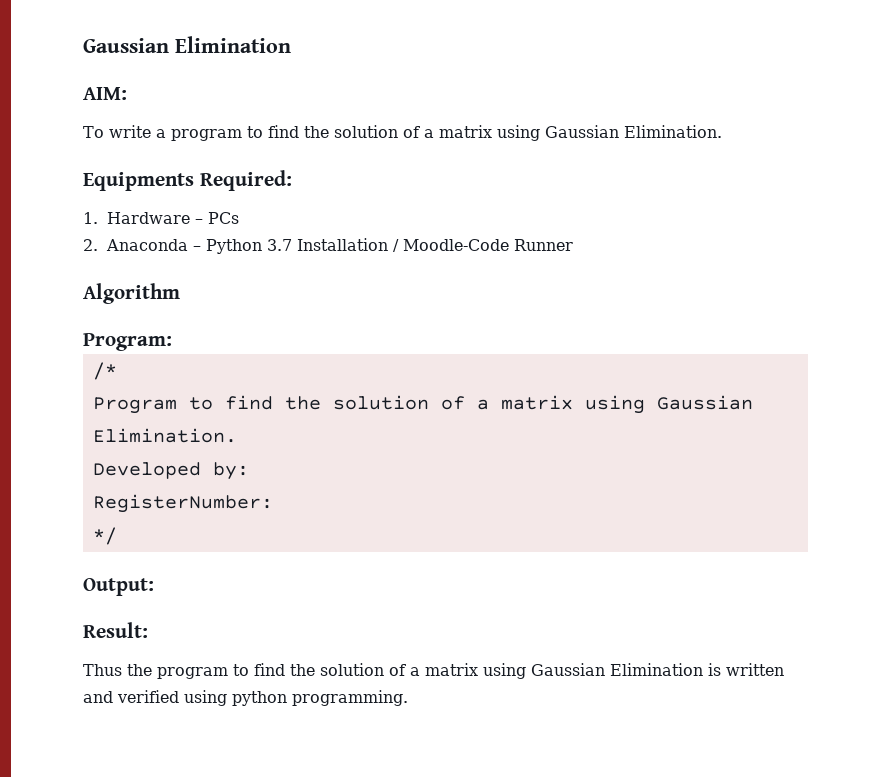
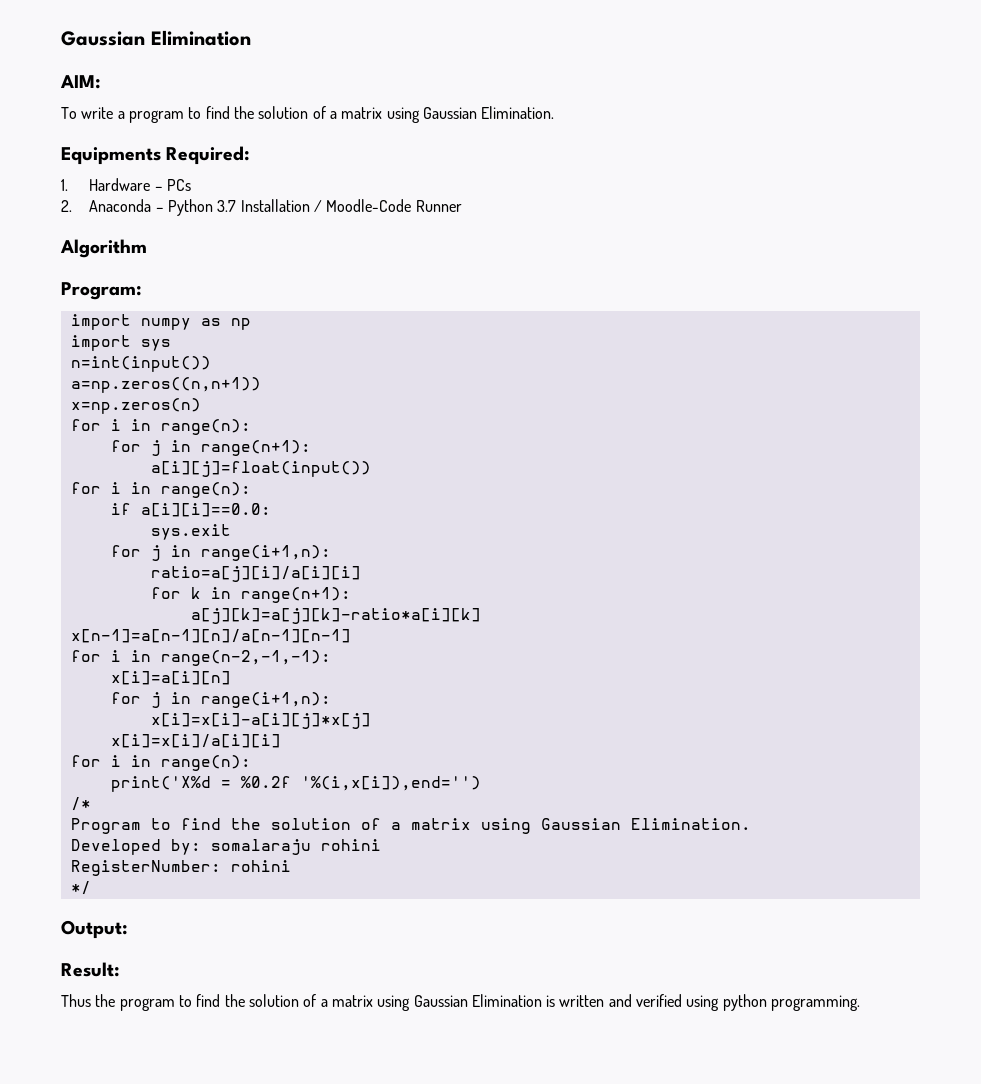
+ import numpy as np
+ import sys
+ n=int(input())
+ a=np.zeros((n,n+1))
+ x=np.zeros(n)
+ for i in range(n):
+ for j in range(n+1):
+ a[i][j]=float(input())
+ for i in range(n):
+ if a[i][i]==0.0:
+ sys.exit
+ for j in range(i+1,n):
+ ratio=a[j][i]/a[i][i]
+ for k in range(n+1):
+ a[j][k]=a[j][k]-ratio*a[i][k]
+ x[n-1]=a[n-1][n]/a[n-1][n-1]
+ for i in range(n-2,-1,-1):
+ x[i]=a[i][n]
+ for j in range(i+1,n):
+ x[i]=x[i]-a[i][j]*x[j]
+ x[i]=x[i]/a[i][i]
+ for i in range(n):
+ print('X%d = %0.2f '%(i,x[i]),end='')
- Developed by:
+ Developed by: somalaraju rohini
- RegisterNumber:
+ RegisterNumber: rohini

